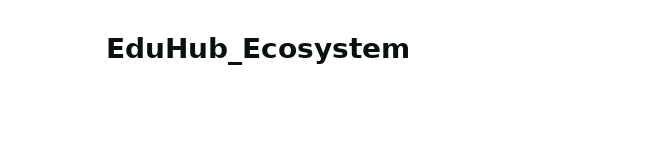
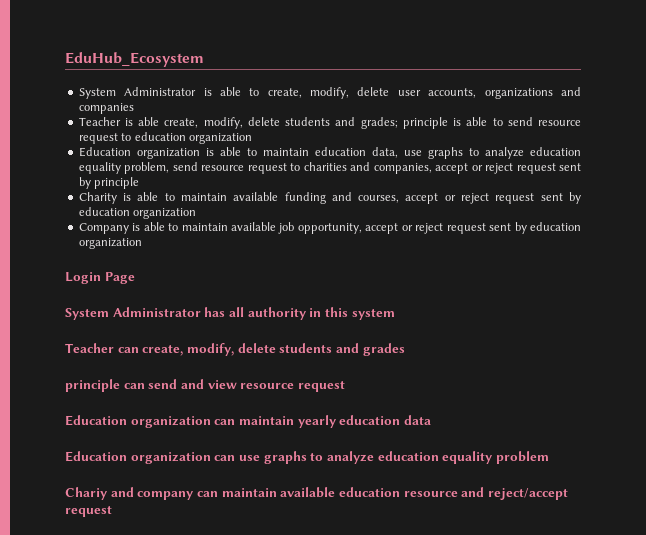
+ System Administrator is able to create, modify, delete user accounts, organizations and companies
+ Teacher is able create, modify, delete students and grades; principle is able to send resource request to education organization
+ Education organization is able to maintain education data, use graphs to analyze education equality problem, send resource request to charities and companies, accept or reject request sent by principle
+ Charity is able to maintain available funding and courses, accept or reject request sent by education organization
+ Company is able to maintain available job opportunity, accept or reject request sent by education organization
+ Login Page
+ System Administrator has all authority in this system
+ Teacher can create, modify, delete students and grades
+ principle can send and view resource request
+ Education organization can maintain yearly education data
+ Education organization can use graphs to analyze education equality problem
+ Chariy and company can maintain available education resource and reject/accept request

